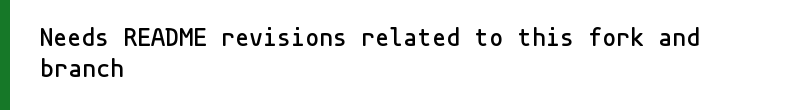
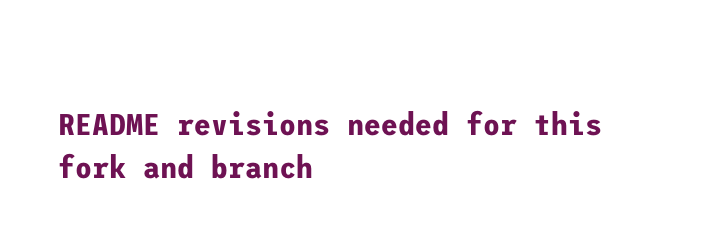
- Needs README revisions related to this fork and branch
+ README revisions needed for this fork and branch

